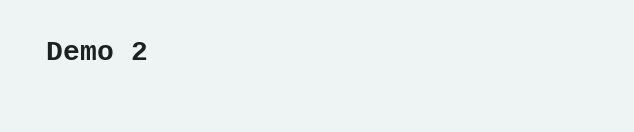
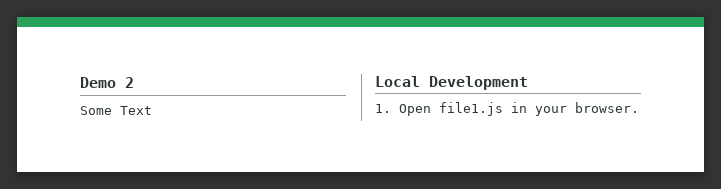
+ Some Text
+ Local Development
+ 1. Open file1.js in your browser.

